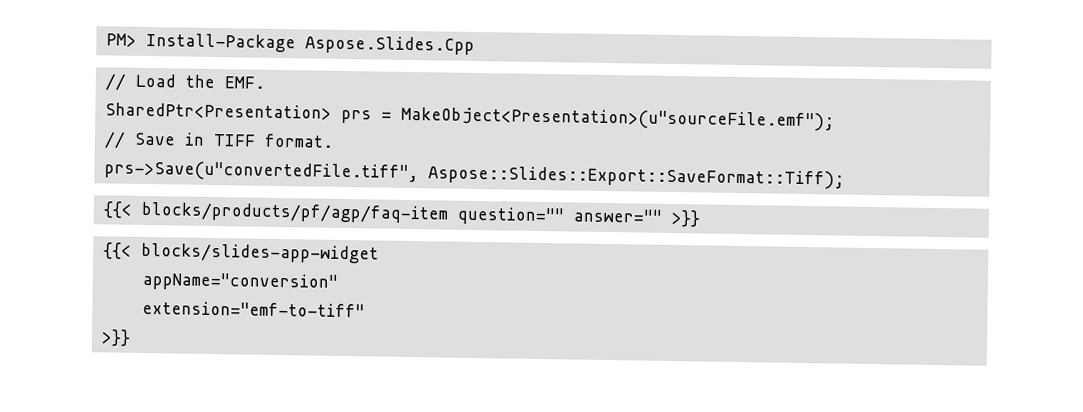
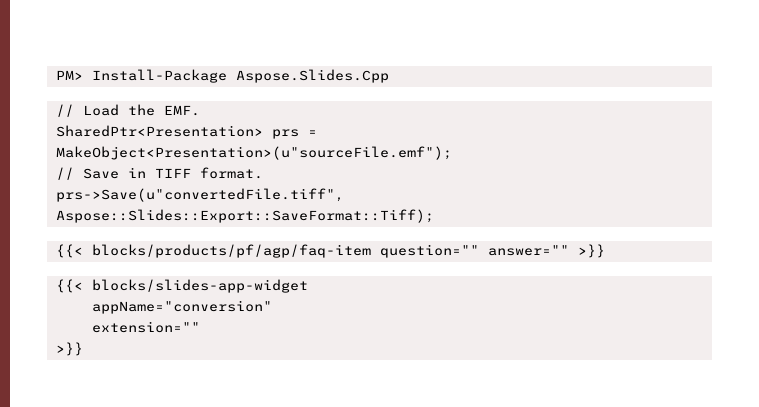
- extension="emf-to-tiff"
+ extension=""

